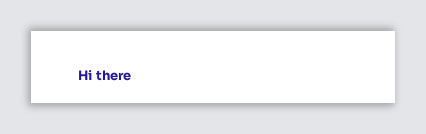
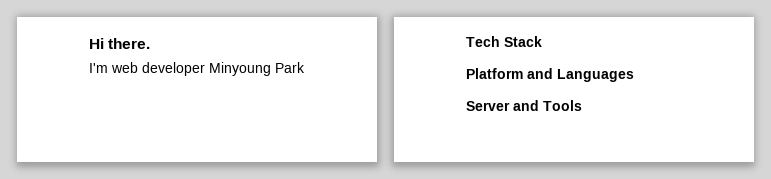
- Hi there
+ Hi there.
+ I'm web developer Minyoung Park
+ Tech Stack
+ Platform and Languages
+ Server and Tools

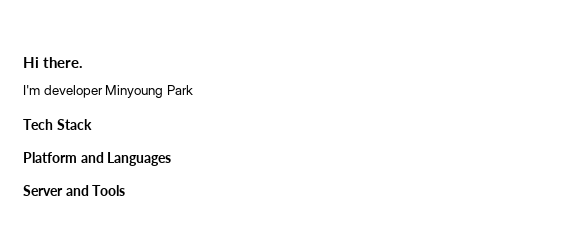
- I'm web developer Minyoung Park
+ I'm developer Minyoung Park

